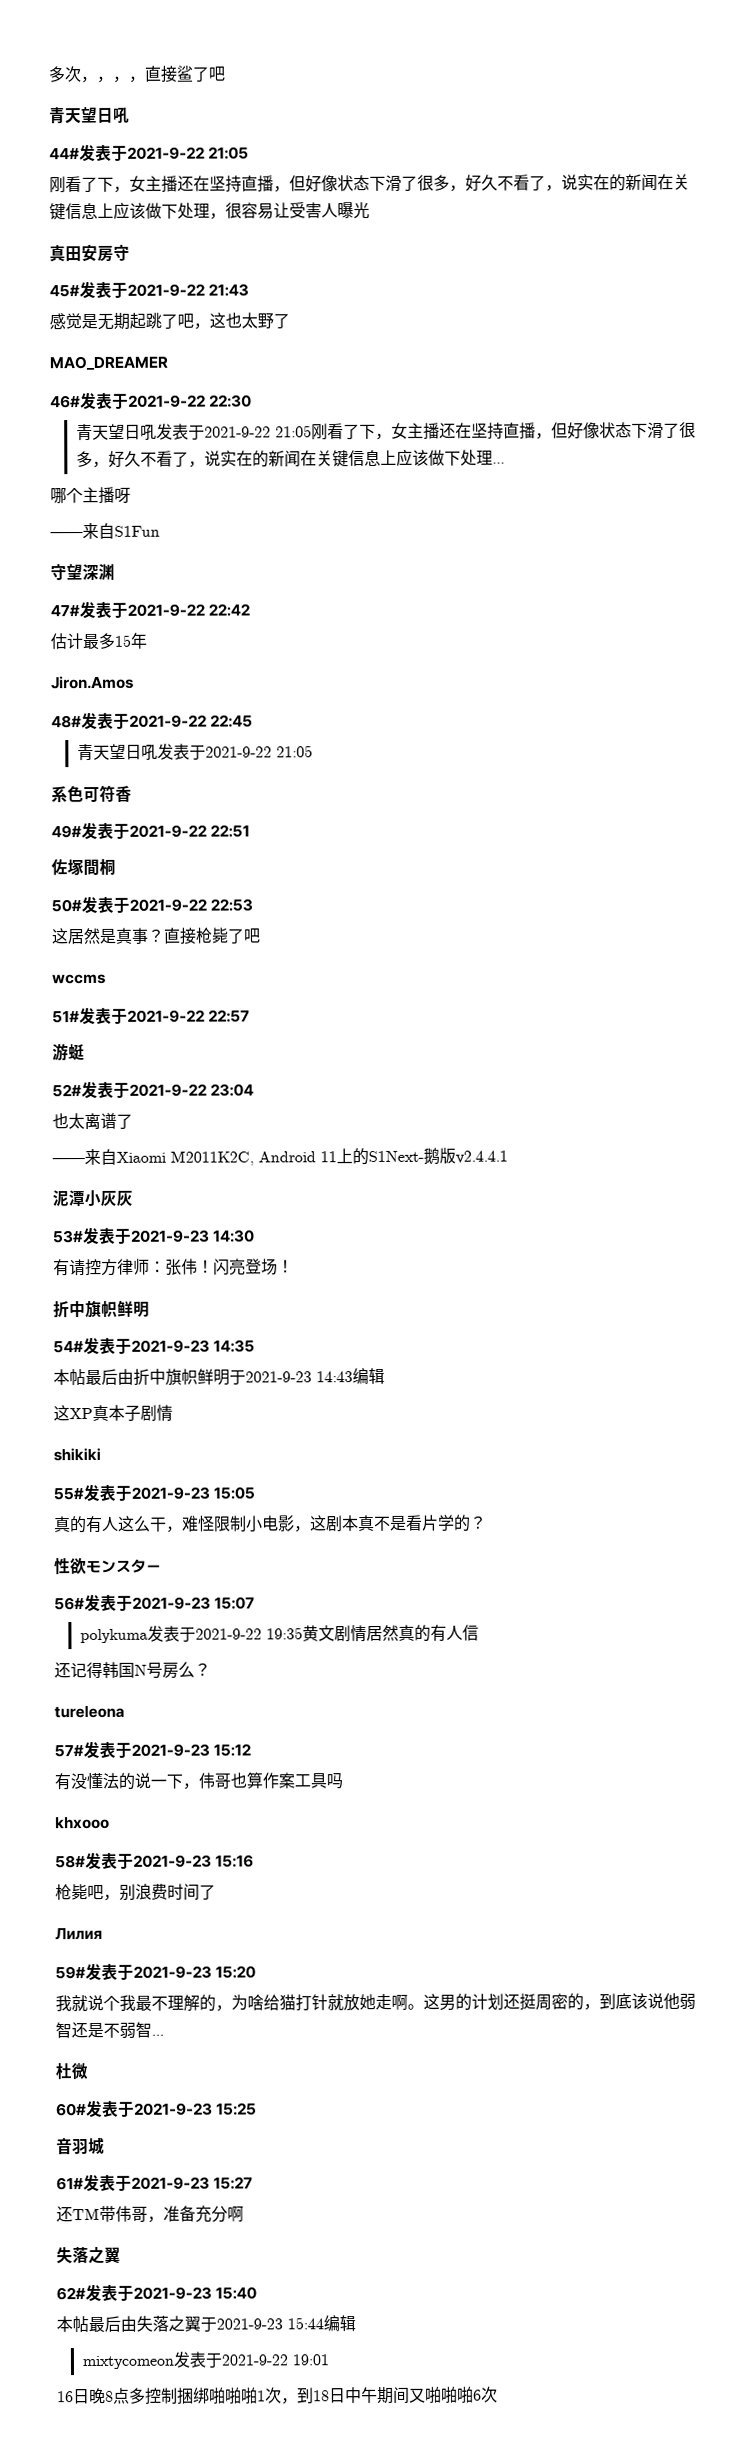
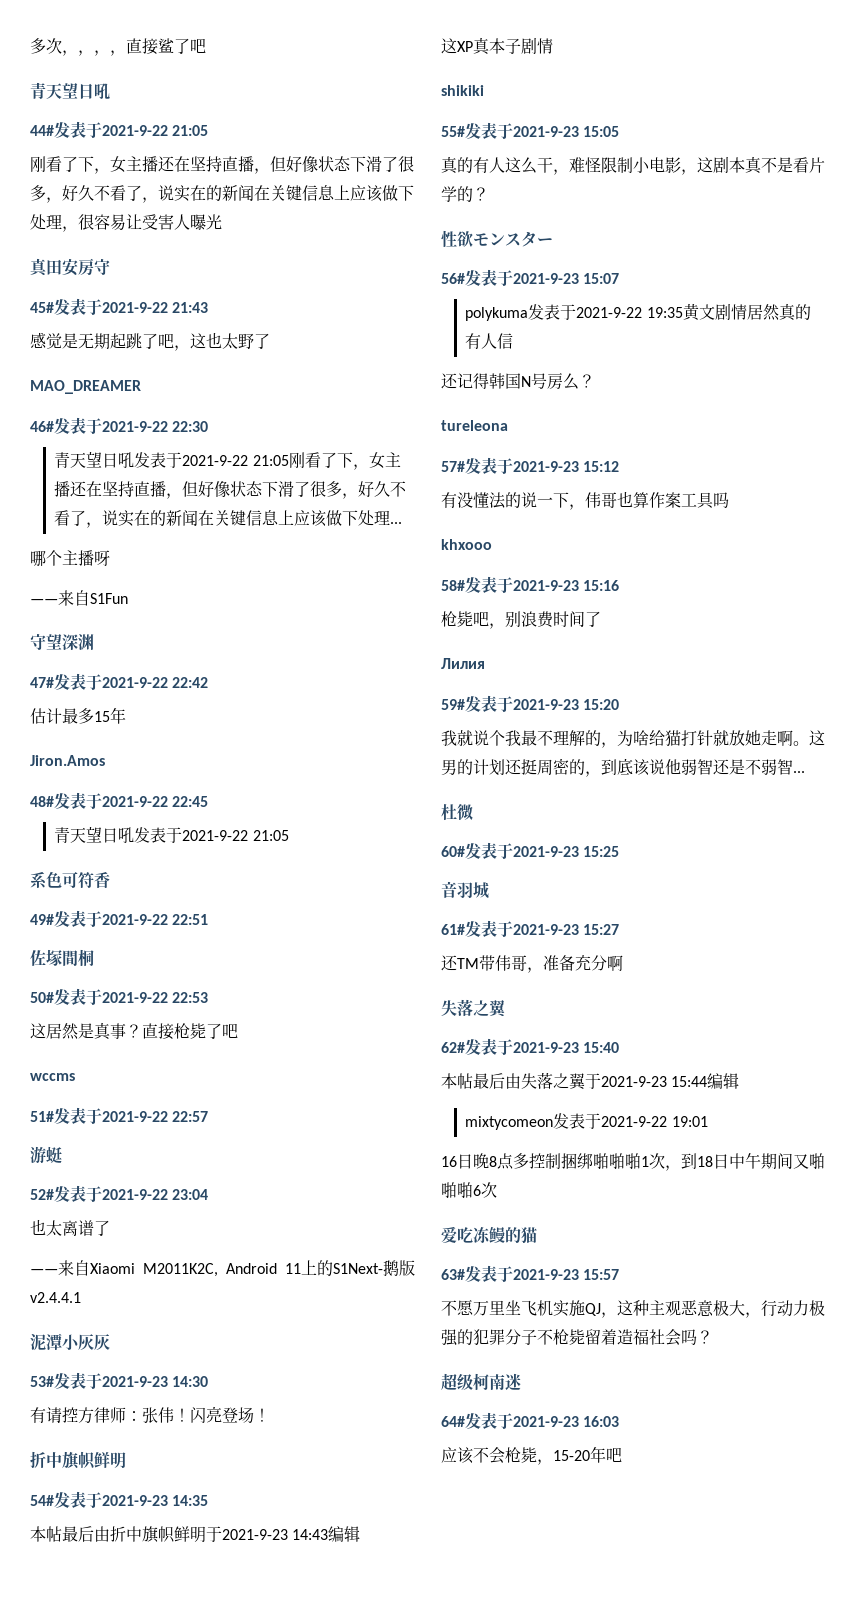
+ 爱吃冻鳗的猫
+ 63#发表于2021-9-23 15:57
+ 不愿万里坐飞机实施QJ，这种主观恶意极大，行动力极强的犯罪分子不枪毙留着造福社会吗？
+ 超级柯南迷
+ 64#发表于2021-9-23 16:03
+ 应该不会枪毙，15-20年吧

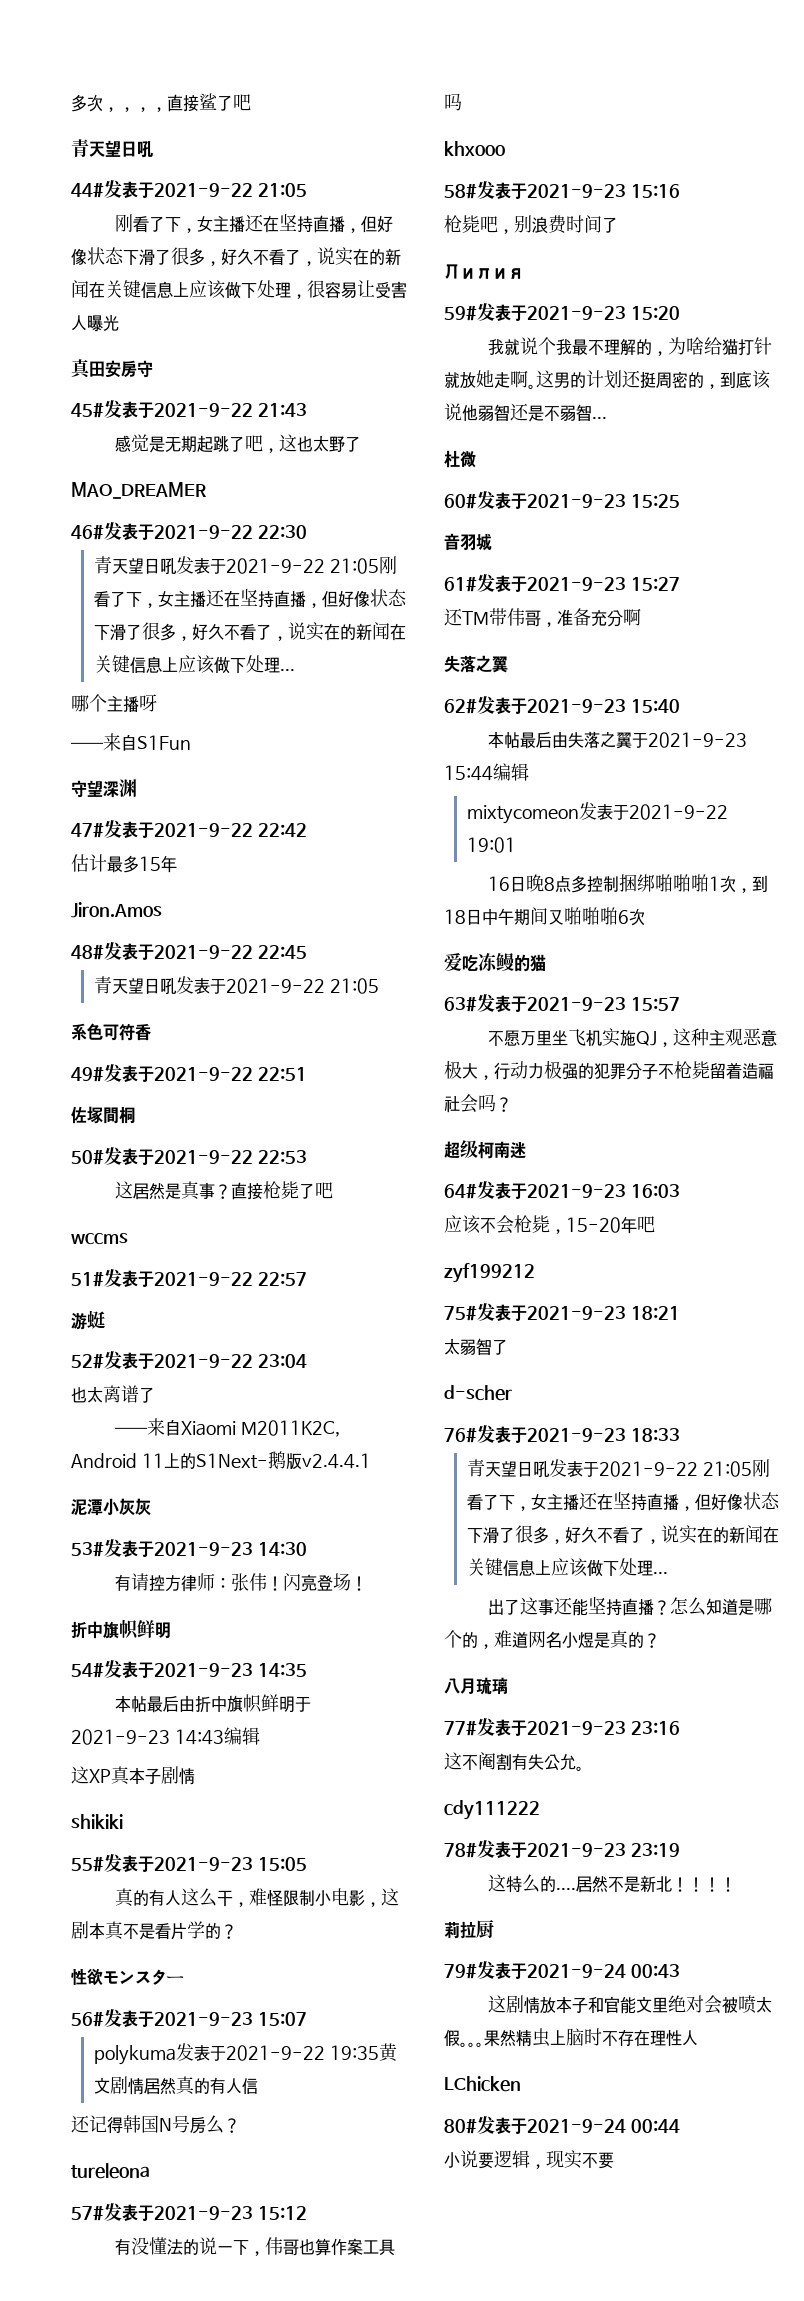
+ zyf199212
+ 75#发表于2021-9-23 18:21
+ 太弱智了
+ d-scher
+ 76#发表于2021-9-23 18:33
+ 青天望日吼发表于2021-9-22 21:05刚看了下，女主播还在坚持直播，但好像状态下滑了很多，好久不看了，说实在的新闻在关键信息上应该做下处理...
+ 出了这事还能坚持直播？怎么知道是哪个的，难道网名小煜是真的？
+ 八月琉璃
+ 77#发表于2021-9-23 23:16
+ 这不阉割有失公允。
+ cdy111222
+ 78#发表于2021-9-23 23:19
+ 这特么的....居然不是新北！！！！
+ 莉拉厨
+ 79#发表于2021-9-24 00:43
+ 这剧情放本子和官能文里绝对会被喷太假。。。果然精虫上脑时不存在理性人
+ LChicken
+ 80#发表于2021-9-24 00:44
+ 小说要逻辑，现实不要

